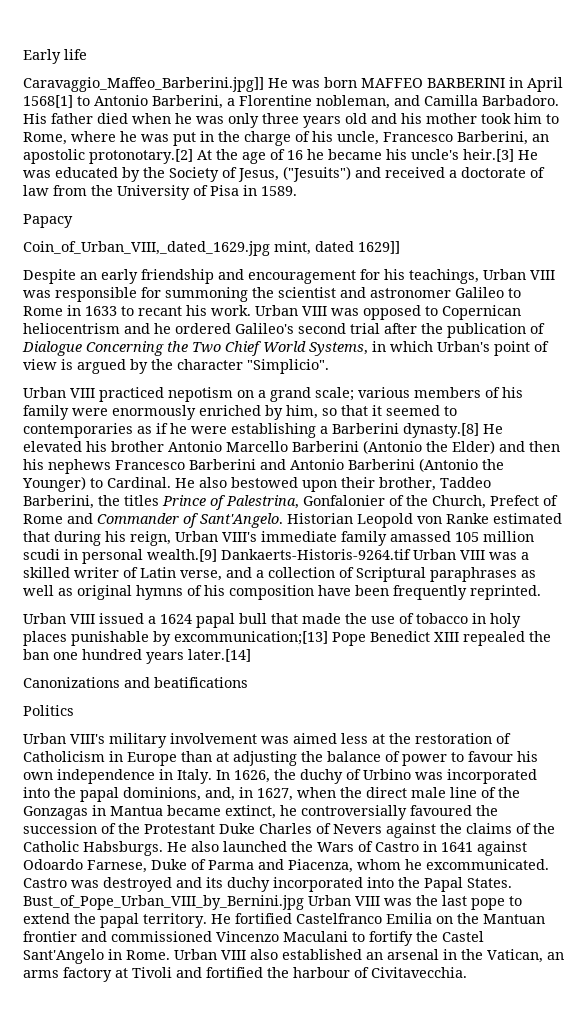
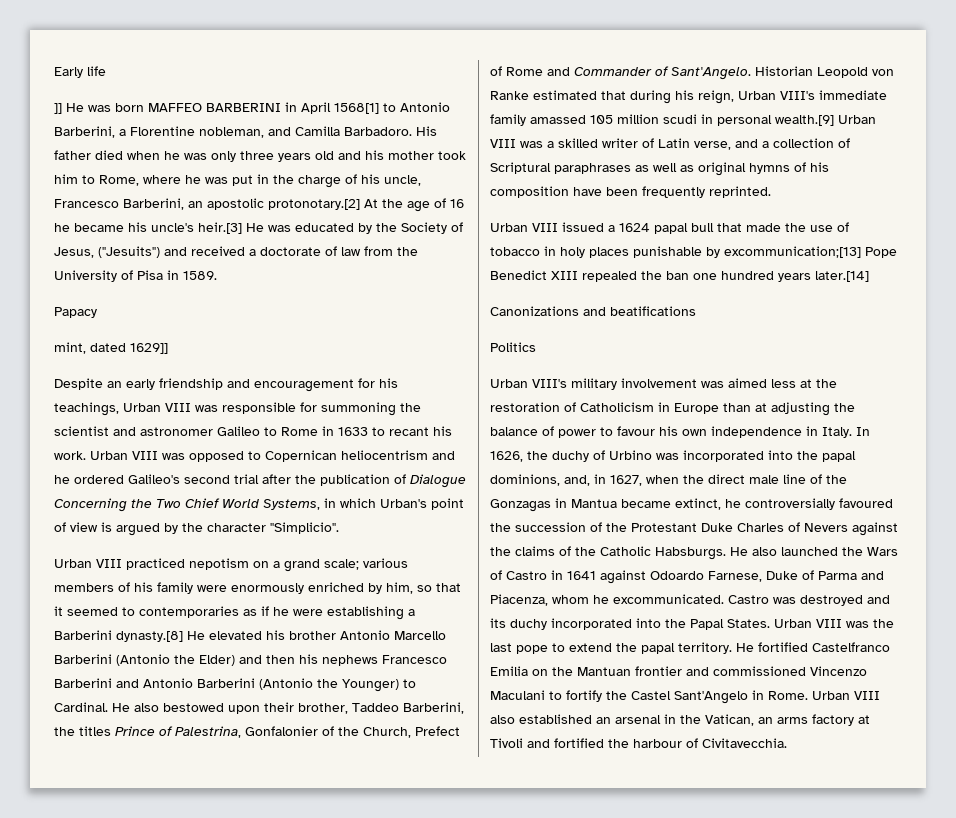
- Caravaggio_Maffeo_Barberini.jpg]] He was born MAFFEO BARBERINI in April 1568[1] to Antonio Barberini, a Florentine nobleman, and Camilla Barbadoro.
+ ]] He was born MAFFEO BARBERINI in April 1568[1] to Antonio Barberini, a Florentine nobleman, and Camilla Barbadoro.
- Coin_of_Urban_VIII,_dated_1629.jpg mint, dated 1629]]
+ mint, dated 1629]]
- Historian Leopold von Ranke estimated that during his reign, Urban VIII's immediate family amassed 105 million scudi in personal wealth.[9] Dankaerts-Historis-9264.tif Urban VIII was a skilled writer of Latin verse, and a collection of Scriptural paraphrases as well as original hymns of his composition have been frequently reprinted.
+ Historian Leopold von Ranke estimated that during his reign, Urban VIII's immediate family amassed 105 million scudi in personal wealth.[9] Urban VIII was a skilled writer of Latin verse, and a collection of Scriptural paraphrases as well as original hymns of his composition have been frequently reprinted.
- Bust_of_Pope_Urban_VIII_by_Bernini.jpg Urban VIII was the last pope to extend the papal territory.
+ Urban VIII was the last pope to extend the papal territory.

